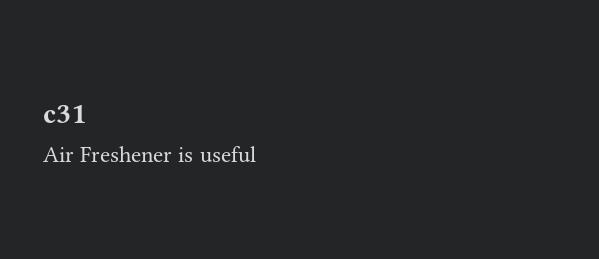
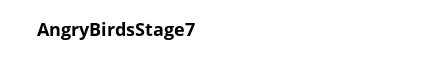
- c31
- Air Freshener is useful
+ AngryBirdsStage7

